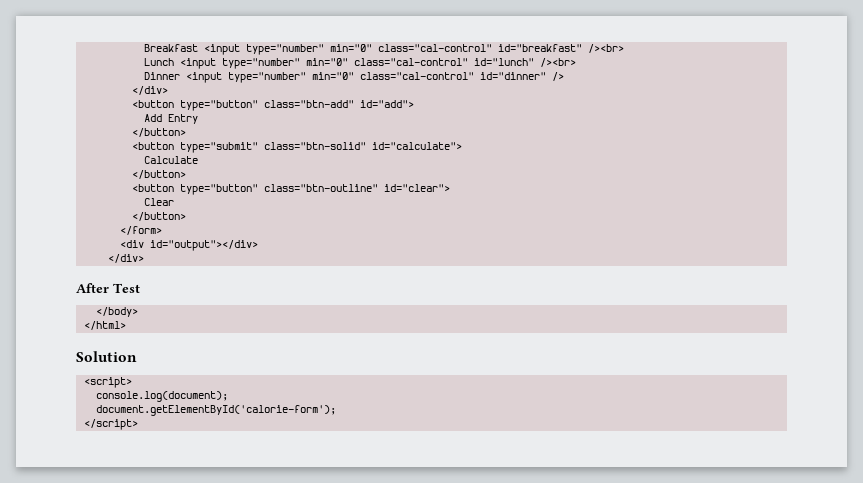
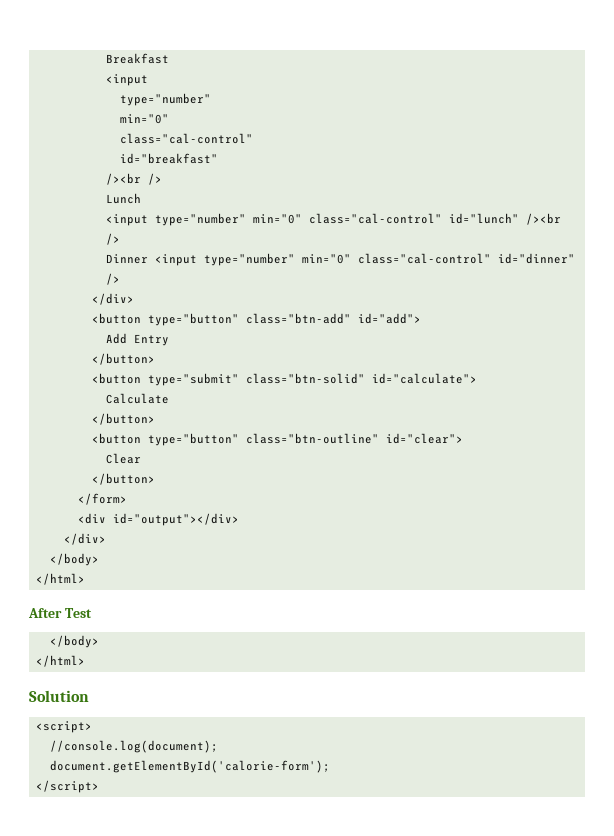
- Breakfast <input type="number" min="0" class="cal-control" id="breakfast" /><br>
+ Breakfast
+ <input
+ type="number"
+ min="0"
+ class="cal-control"
+ id="breakfast"
+ /><br />
- Lunch <input type="number" min="0" class="cal-control" id="lunch" /><br>
+ Lunch
+ <input type="number" min="0" class="cal-control" id="lunch" /><br />
  <div id="output"></div>
  </div>
+ </body>
+ </html>
- console.log(document);
+ //console.log(document);

